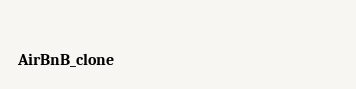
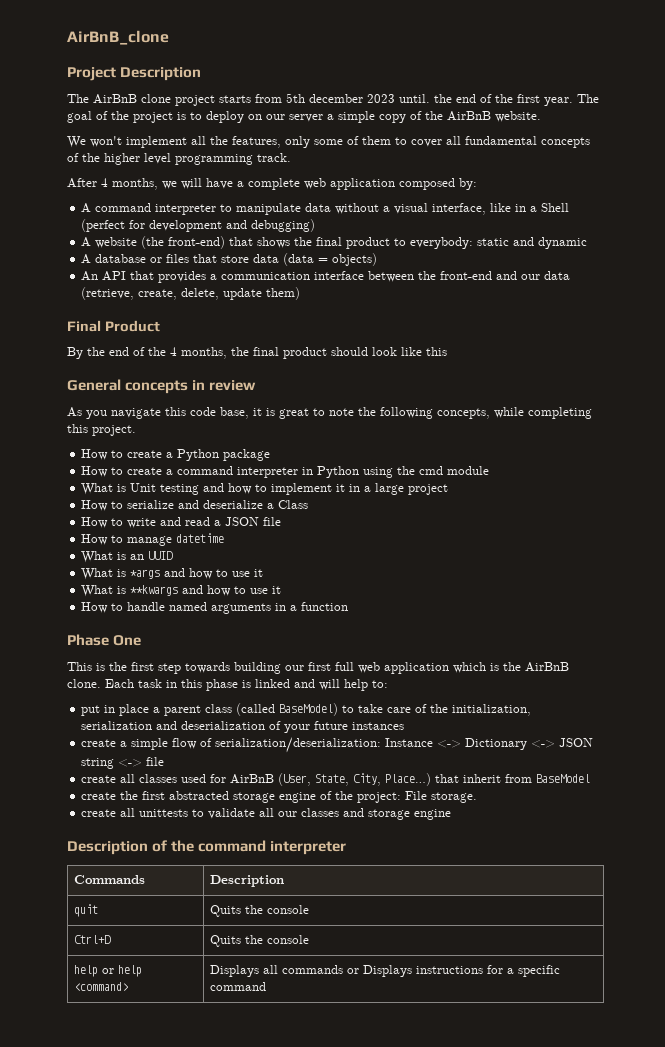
+ Project Description
+ The AirBnB clone project starts from 5th december 2023 until. the end of the first year. The goal of the project is to deploy on our server a simple copy of the AirBnB website.
+ We won't implement all the features, only some of them to cover all fundamental concepts of the higher level programming track.
+ After 4 months, we will have a complete web application composed by:
+ A command interpreter to manipulate data without a visual interface, like in a Shell (perfect for development and debugging)
+ A website (the front-end) that shows the final product to everybody: static and dynamic
+ A database or files that store data (data = objects)
+ An API that provides a communication interface between the front-end and our data (retrieve, create, delete, update them)
+ Final Product
+ By the end of the 4 months, the final product should look like this
+ General concepts in review
+ As you navigate this code base, it is great to note the following concepts, while completing this project.
+ How to create a Python package
+ How to create a command interpreter in Python using the cmd module
+ What is Unit testing and how to implement it in a large project
+ How to serialize and deserialize a Class
+ How to write and read a JSON file
+ How to manage datetime
+ What is an UUID
+ What is *args and how to use it
+ What is **kwargs and how to use it
+ How to handle named arguments in a function
+ Phase One
+ This is the first step towards building our first full web application which is the AirBnB clone. Each task in this phase is linked and will help to:
+ put in place a parent class (called BaseModel) to take care of the initialization, serialization and deserialization of your future instances
+ create a simple flow of serialization/deserialization: Instance <-> Dictionary <-> JSON string <-> file
+ create all classes used for AirBnB (User, State, City, Place…) that inherit from BaseModel
+ create the first abstracted storage engine of the project: File storage.
+ create all unittests to validate all our classes and storage engine
+ Description of the command interpreter
+ Commands | Description
+ quit | Quits the console
+ Ctrl+D | Quits the console
+ help or help <command> | Displays all commands or Displays instructions for a specific command

